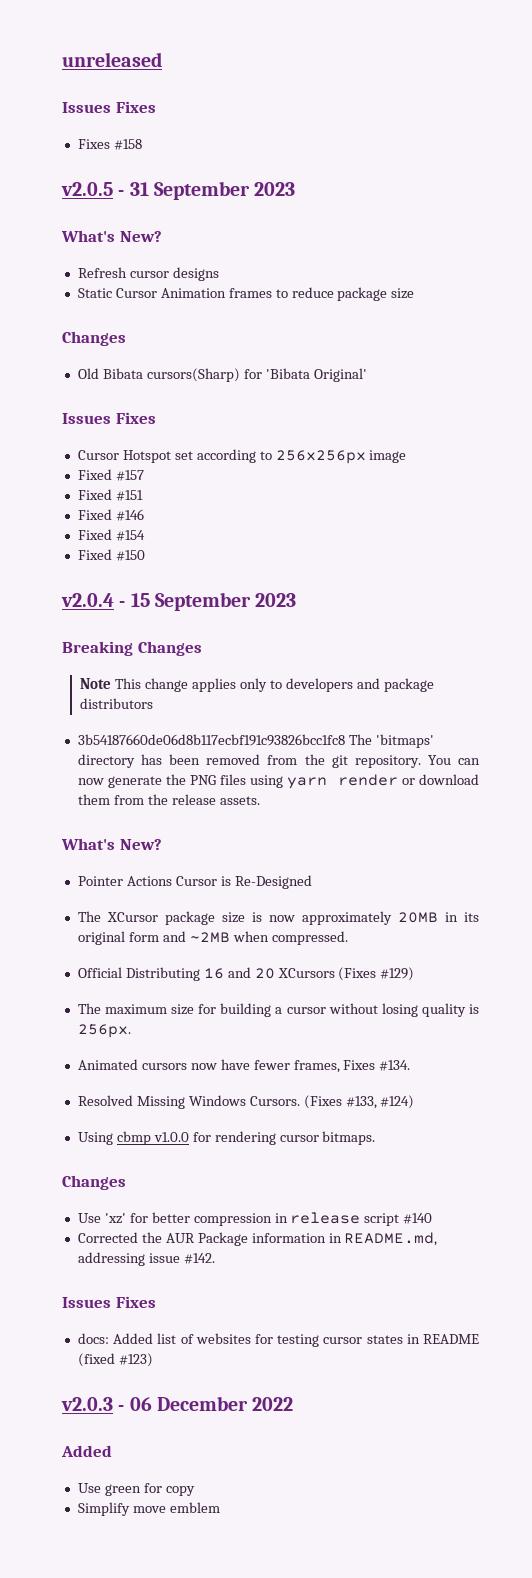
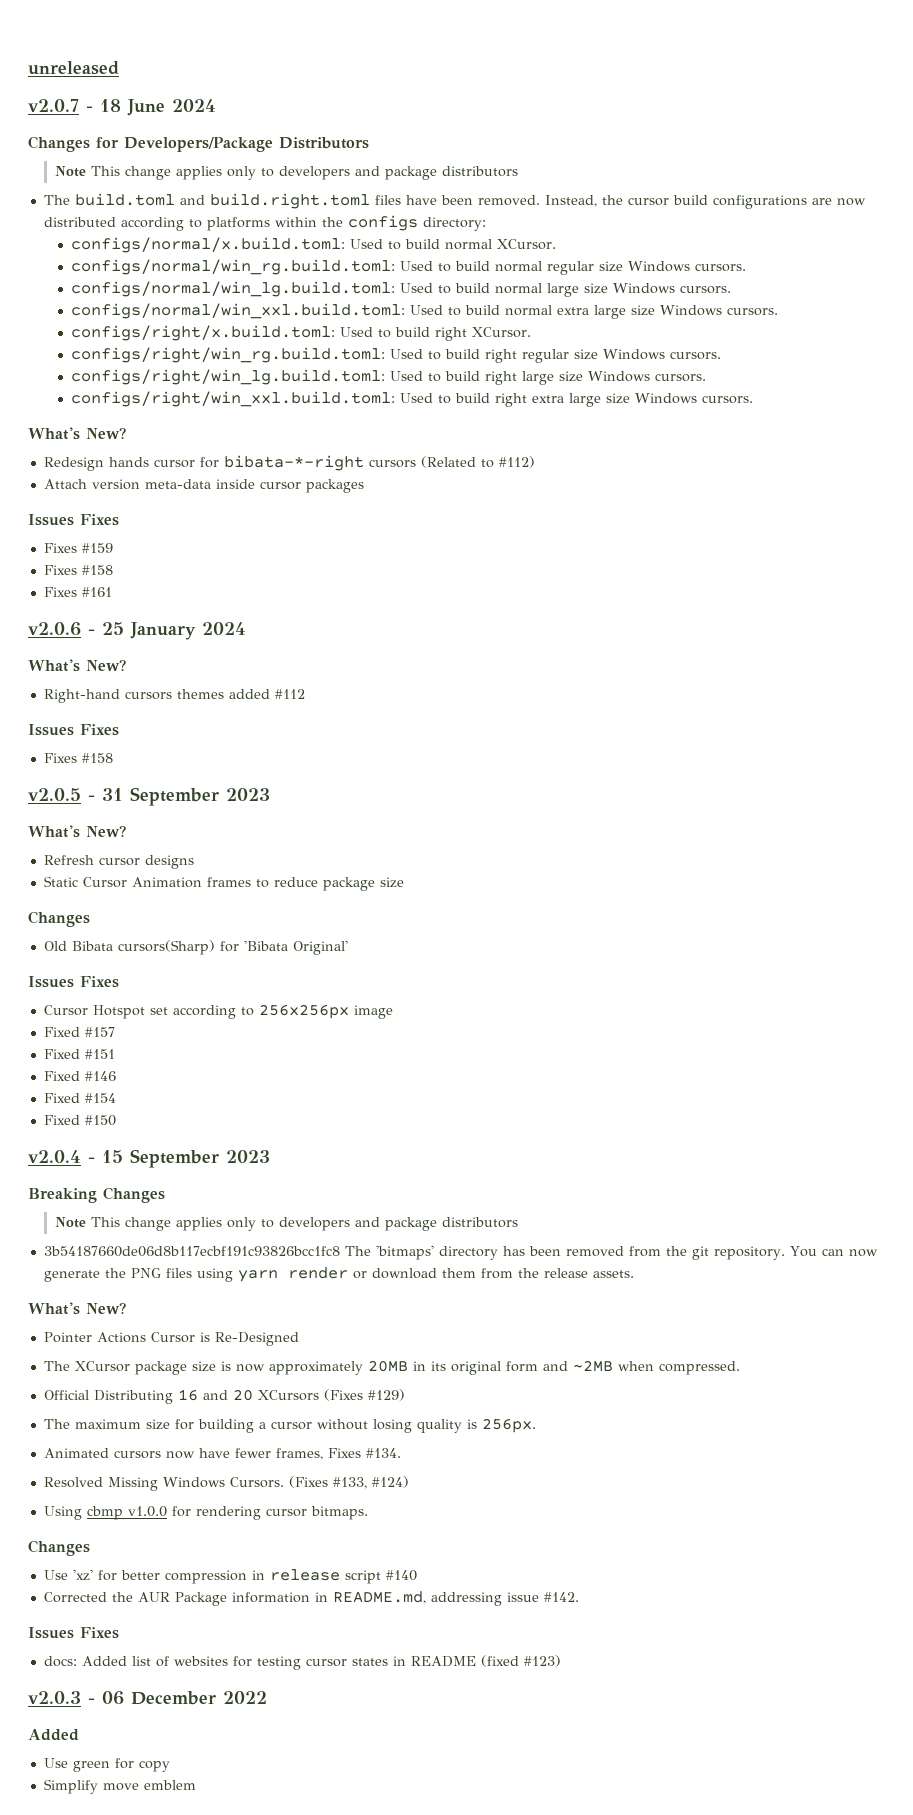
+ v2.0.7 - 18 June 2024
+ Changes for Developers/Package Distributors
+ Note This change applies only to developers and package distributors
+ The build.toml and build.right.toml files have been removed. Instead, the cursor build configurations are now distributed according to platforms within the configs directory:
+ configs/normal/x.build.toml: Used to build normal XCursor.
+ configs/normal/win_rg.build.toml: Used to build normal regular size Windows cursors.
+ configs/normal/win_lg.build.toml: Used to build normal large size Windows cursors.
+ configs/normal/win_xxl.build.toml: Used to build normal extra large size Windows cursors.
+ configs/right/x.build.toml: Used to build right XCursor.
+ configs/right/win_rg.build.toml: Used to build right regular size Windows cursors.
+ configs/right/win_lg.build.toml: Used to build right large size Windows cursors.
+ configs/right/win_xxl.build.toml: Used to build right extra large size Windows cursors.
+ What's New?
+ Redesign hands cursor for bibata-*-right cursors (Related to #112)
+ Attach version meta-data inside cursor packages
+ Issues Fixes
+ Fixes #159
+ Fixes #158
+ Fixes #161
+ v2.0.6 - 25 January 2024
+ What's New?
+ Right-hand cursors themes added #112

